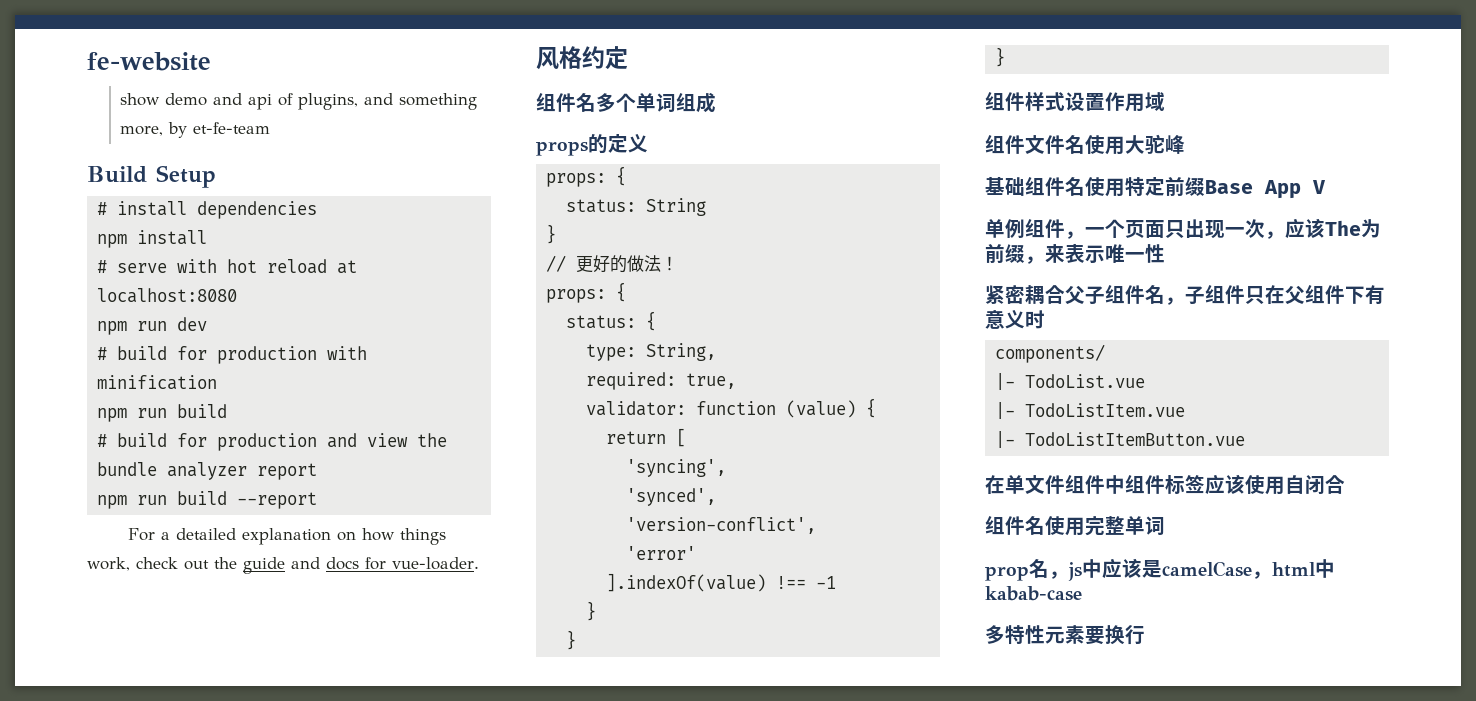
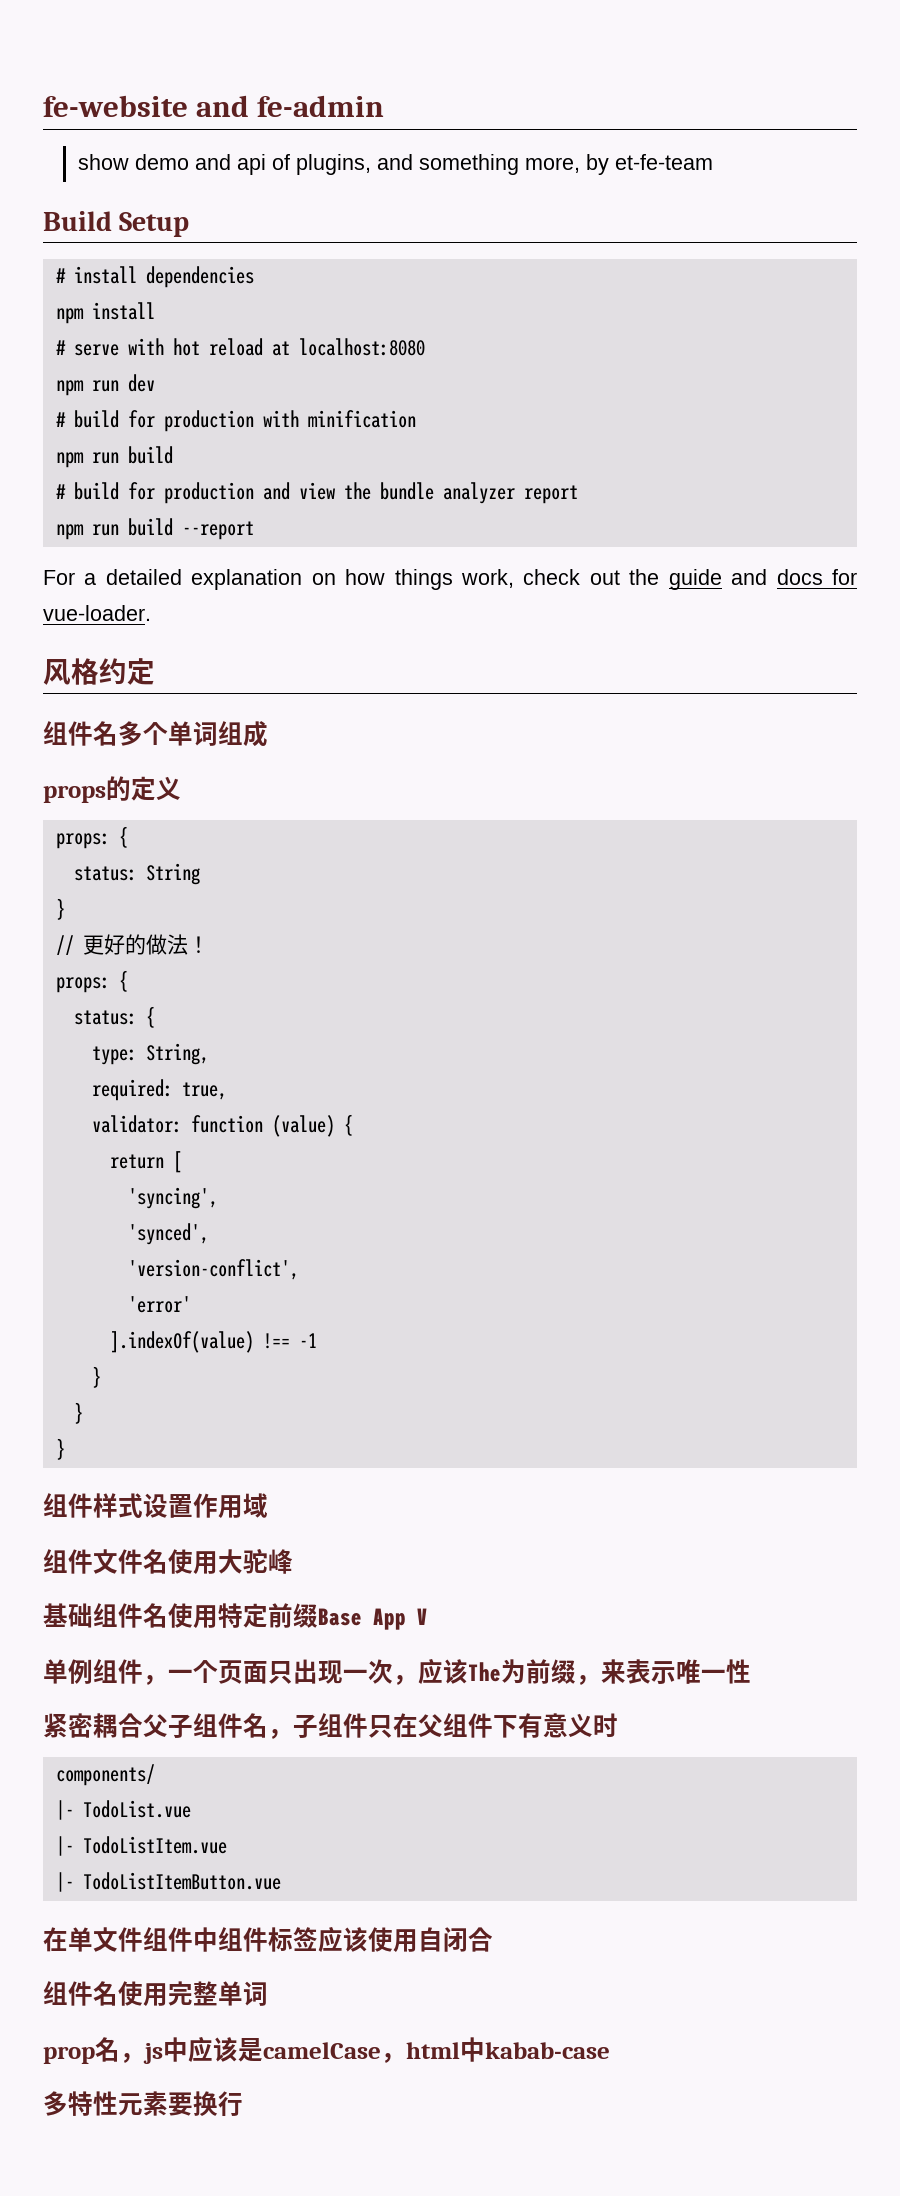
- fe-website
+ fe-website and fe-admin

